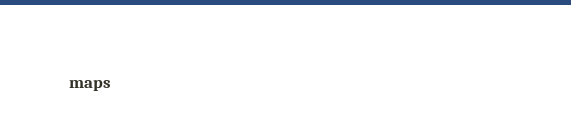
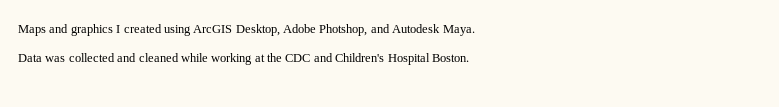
- maps
+ Maps and graphics I created using ArcGIS Desktop, Adobe Photshop, and Autodesk Maya.
+ Data was collected and cleaned while working at the CDC and Children's Hospital Boston.

